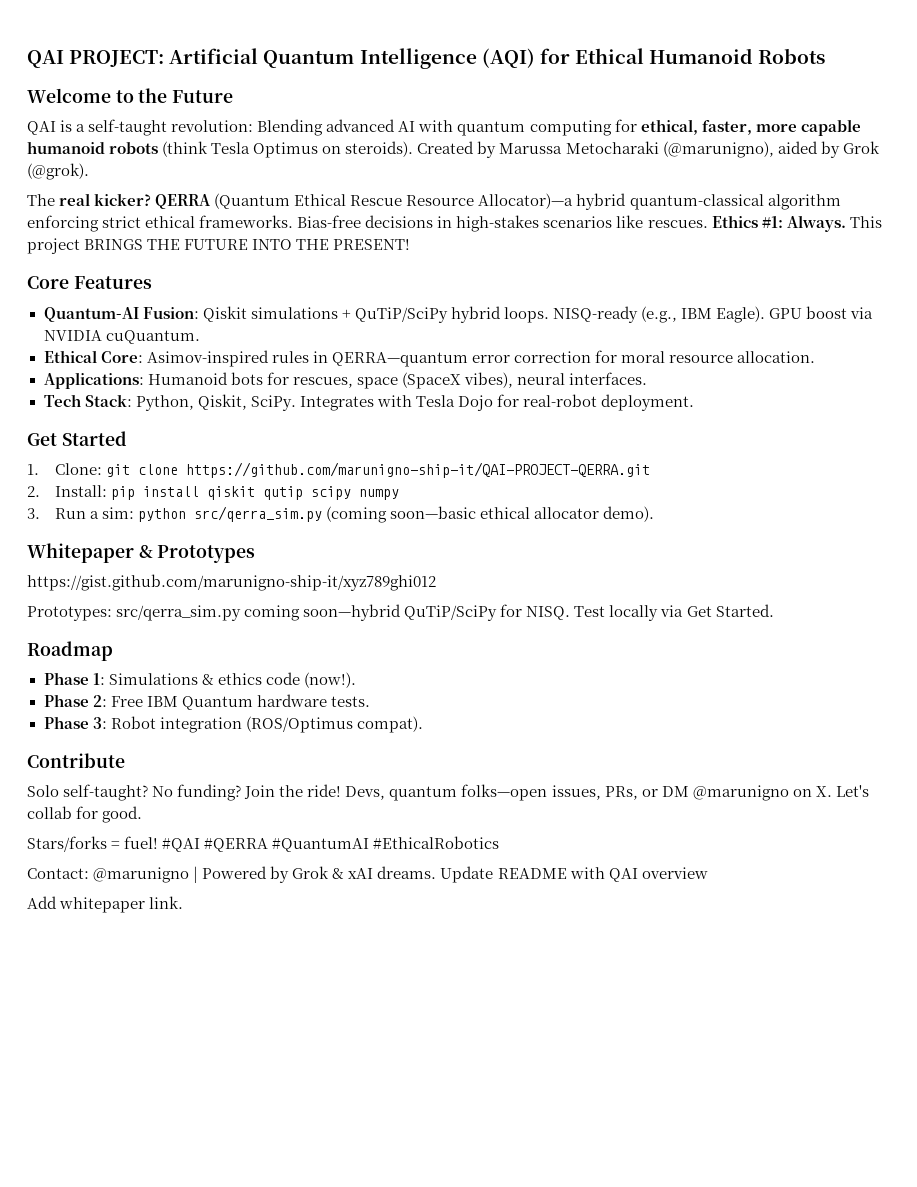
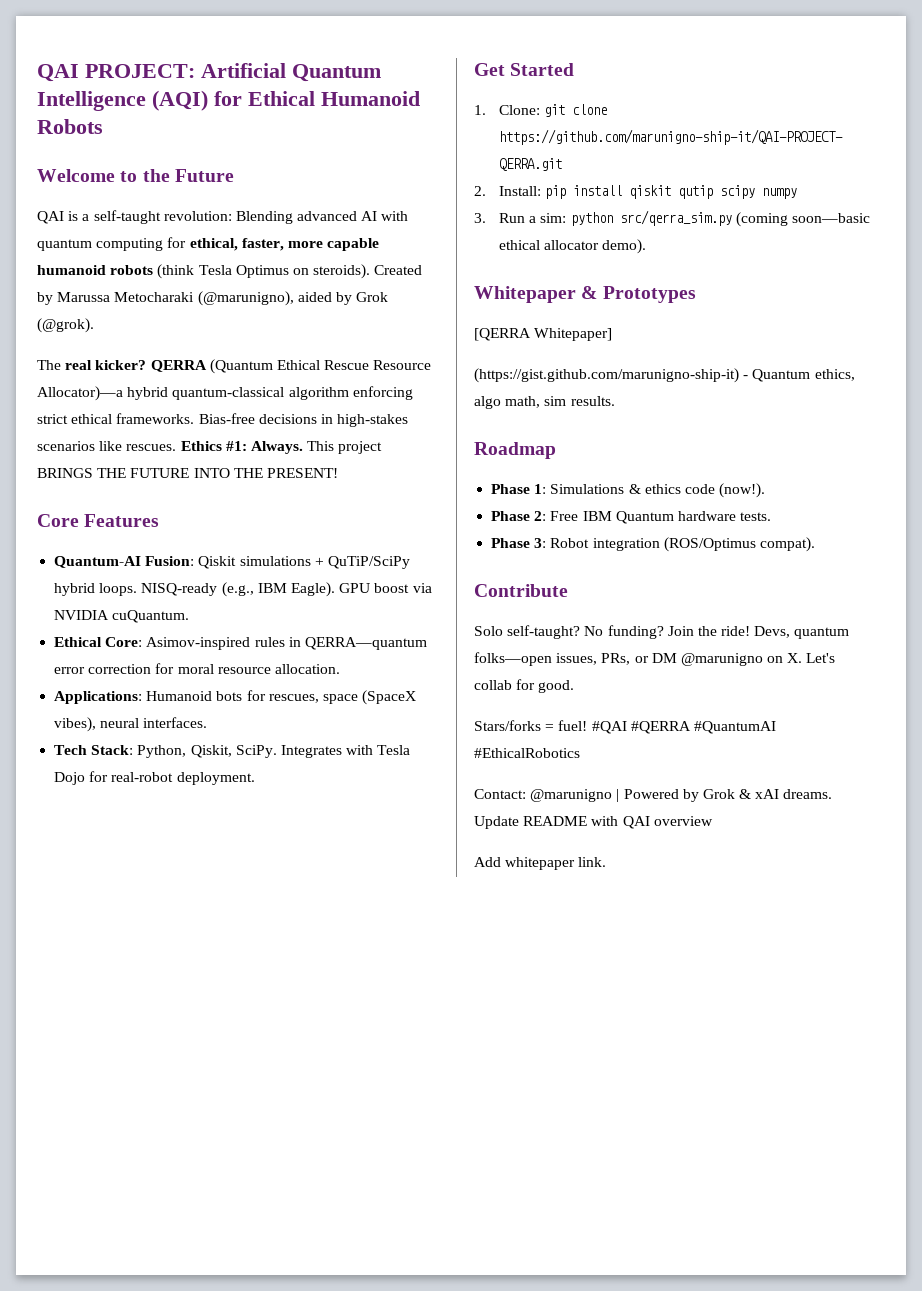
- https://gist.github.com/marunigno-ship-it/xyz789ghi012
- Prototypes: src/qerra_sim.py coming soon—hybrid QuTiP/SciPy for NISQ. Test locally via Get Started.
+ [QERRA Whitepaper]
+ (https://gist.github.com/marunigno-ship-it) - Quantum ethics, algo math, sim results.

